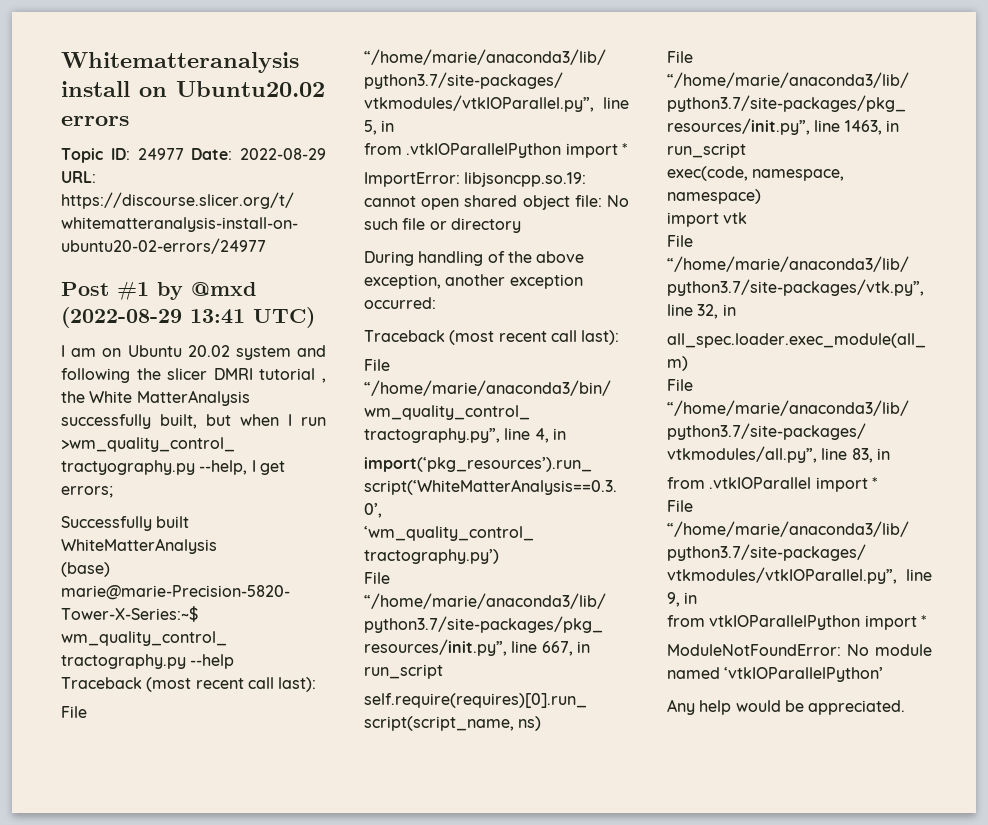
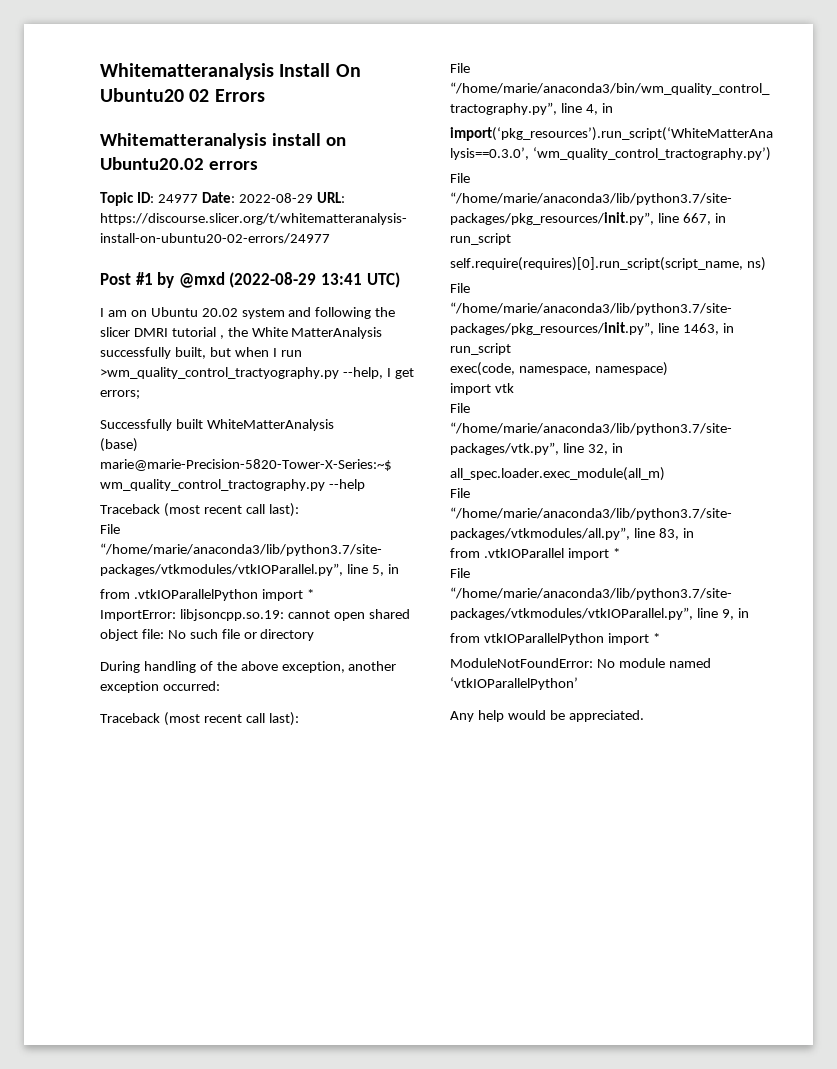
+ Whitematteranalysis Install On Ubuntu20 02 Errors

